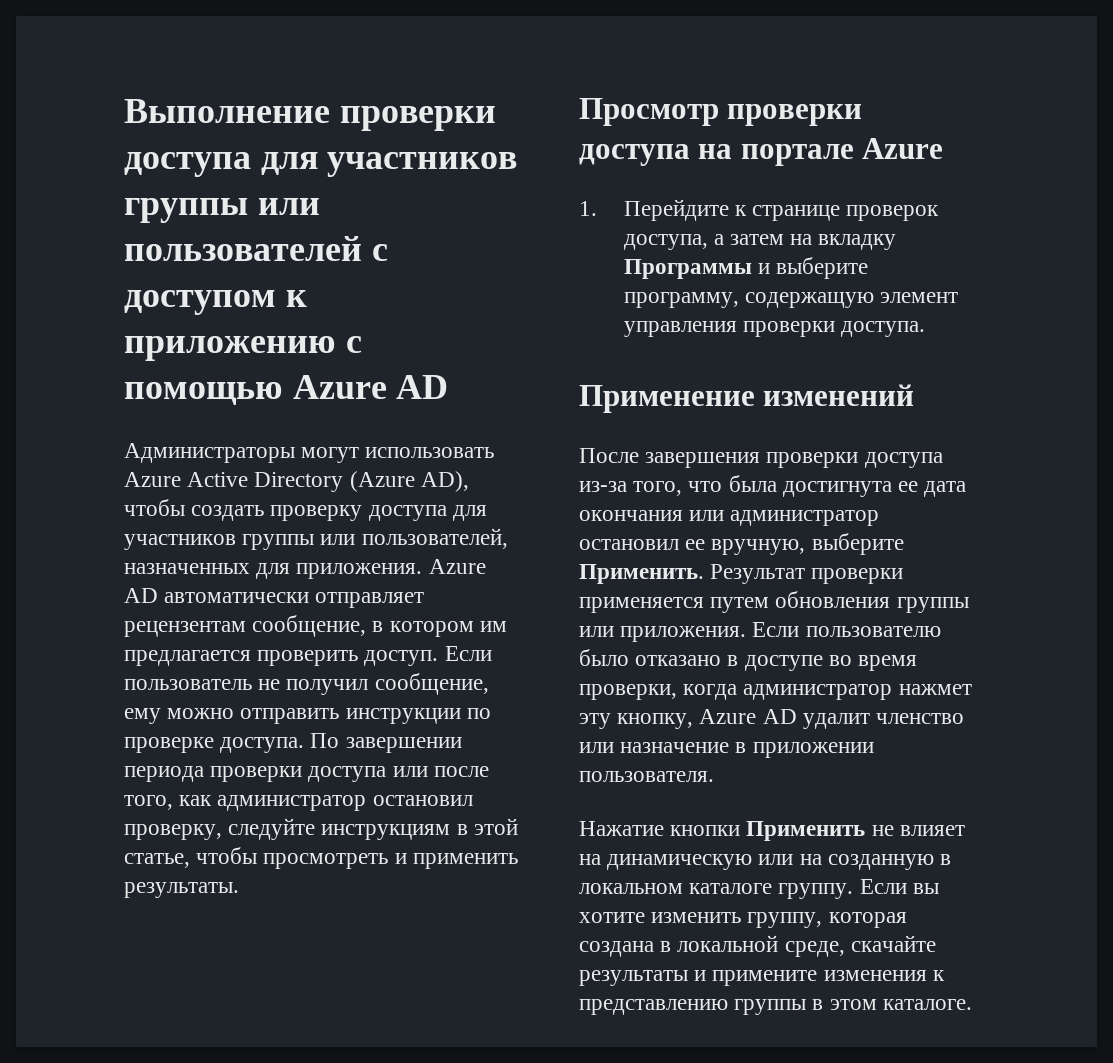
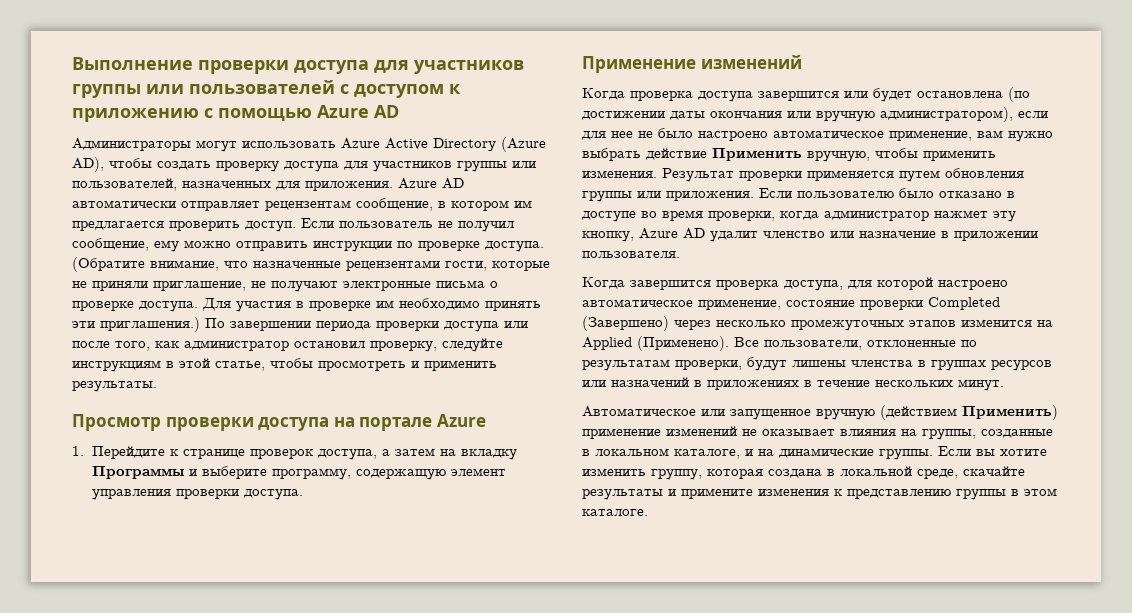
+ (Обратите внимание, что назначенные рецензентами гости, которые не приняли приглашение, не получают электронные письма о проверке доступа. Для участия в проверке им необходимо принять эти приглашения.)
- После завершения проверки доступа из-за того, что была достигнута ее дата окончания или администратор остановил ее вручную, выберите Применить.
+ Когда проверка доступа завершится или будет остановлена (по достижении даты окончания или вручную администратором), если для нее не было настроено автоматическое применение, вам нужно выбрать действие Применить вручную, чтобы применить изменения.
- Нажатие кнопки Применить не влияет на динамическую или на созданную в локальном каталоге группу.
+ Когда завершится проверка доступа, для которой настроено автоматическое применение, состояние проверки Completed (Завершено) через несколько промежуточных этапов изменится на Applied (Применено). Все пользователи, отклоненные по результатам проверки, будут лишены членства в группах ресурсов или назначений в приложениях в течение нескольких минут.
+ Автоматическое или запущенное вручную (действием Применить) применение изменений не оказывает влияния на группы, созданные в локальном каталоге, и на динамические группы.

